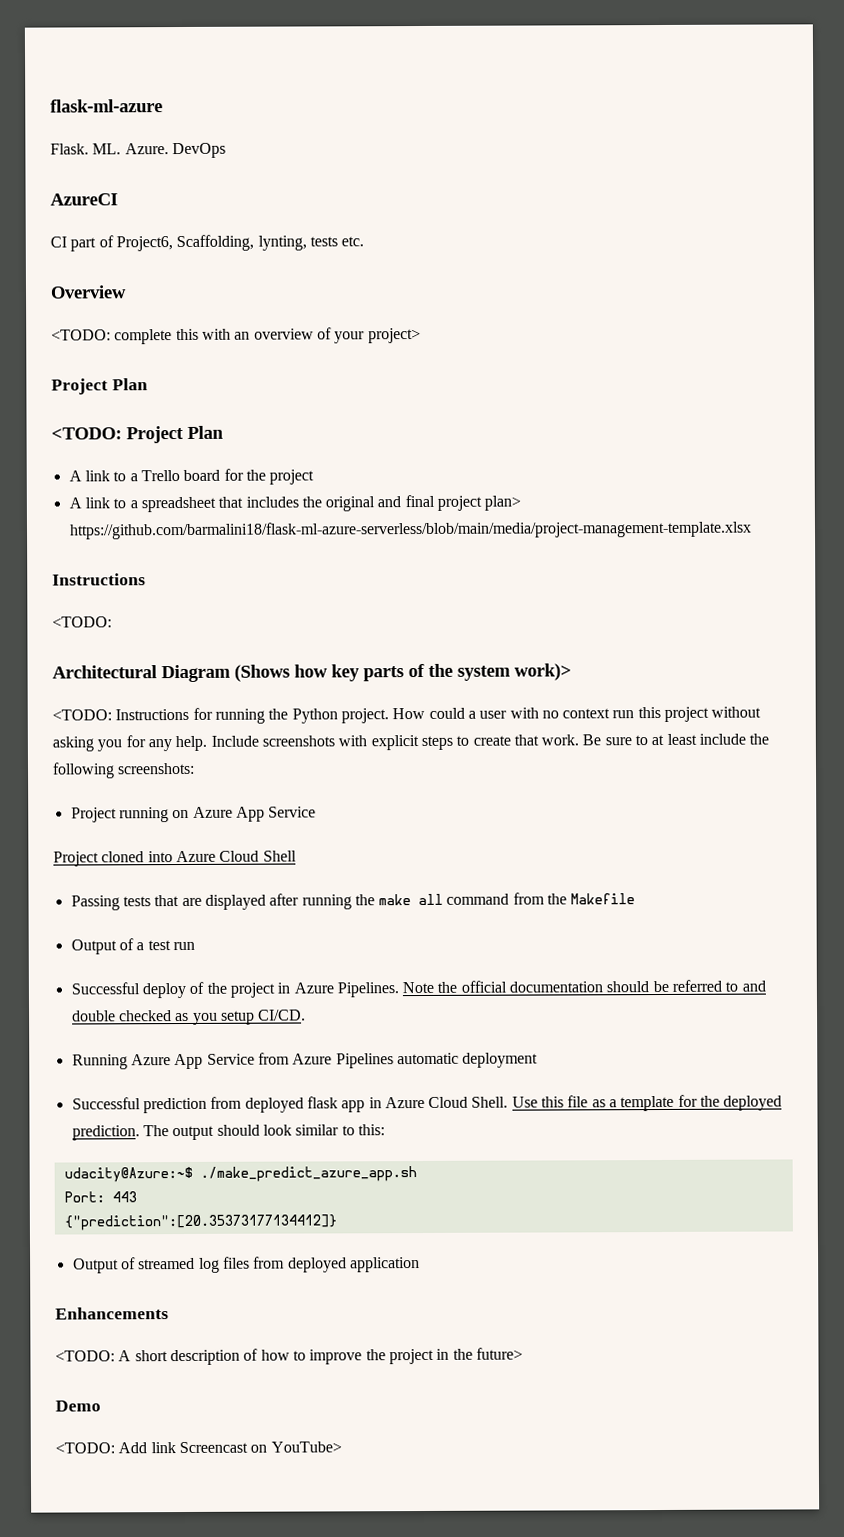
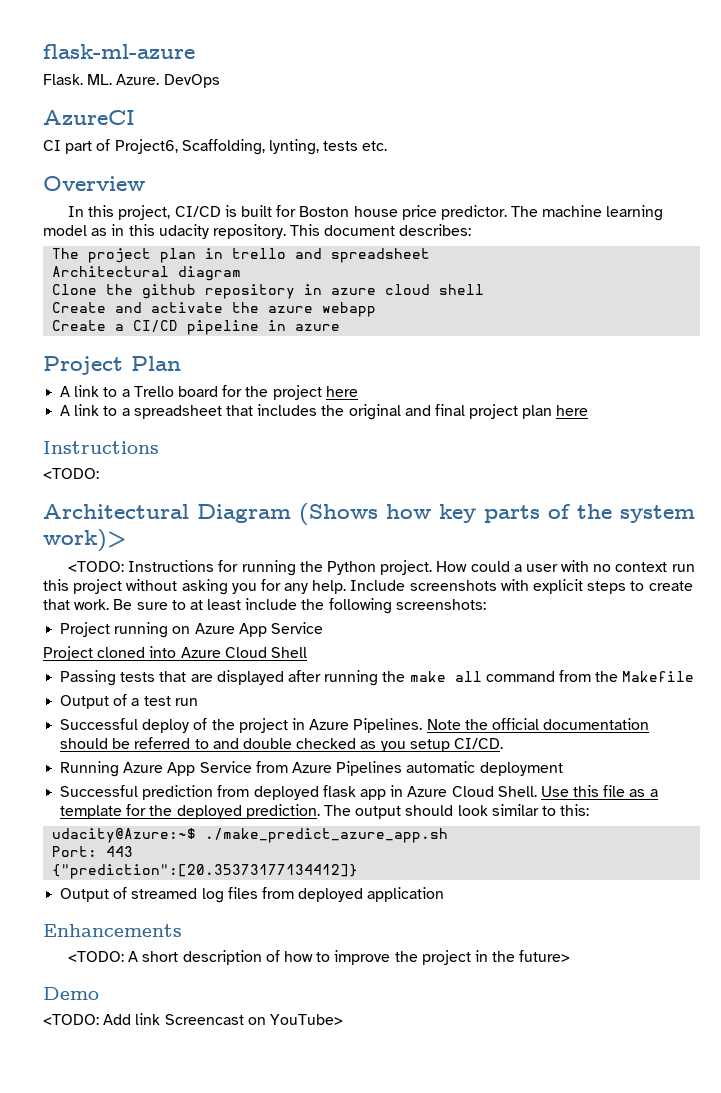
- <TODO: complete this with an overview of your project>
+ In this project, CI/CD is built for Boston house price predictor. The machine learning model as in this udacity repository. This document describes:
+ The project plan in trello and spreadsheet
+ Architectural diagram
+ Clone the github repository in azure cloud shell
+ Create and activate the azure webapp
+ Create a CI/CD pipeline in azure
  Project Plan
- <TODO: Project Plan
- A link to a Trello board for the project
+ A link to a Trello board for the project here
- A link to a spreadsheet that includes the original and final project plan> https://github.com/barmalini18/flask-ml-azure-serverless/blob/main/media/project-management-template.xlsx
+ A link to a spreadsheet that includes the original and final project plan here

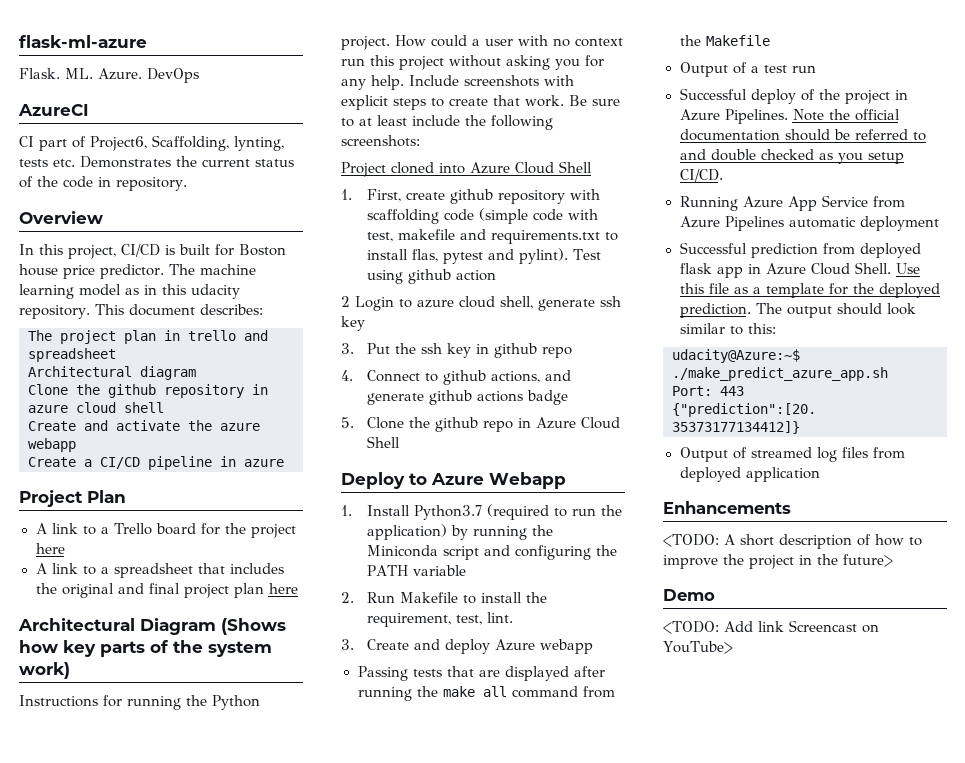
- CI part of Project6, Scaffolding, lynting, tests etc.
+ CI part of Project6, Scaffolding, lynting, tests etc. Demonstrates the current status of the code in repository.
  A link to a spreadsheet that includes the original and final project plan here
- Instructions
- <TODO:
- Architectural Diagram (Shows how key parts of the system work)>
- <TODO: Instructions for running the Python project.
+ Architectural Diagram (Shows how key parts of the system work)
+ Instructions for running the Python project.
- Project running on Azure App Service
+ 1. First, create github repository with scaffolding code (simple code with test, makefile and requirements.txt to install flas, pytest and pylint). Test using github action
+ 2 Login to azure cloud shell, generate ssh key
+ 3. Put the ssh key in github repo
+ 4. Connect to github actions, and generate github actions badge
+ 5. Clone the github repo in Azure Cloud Shell
+ Deploy to Azure Webapp
+ 1. Install Python3.7 (required to run the application) by running the Miniconda script and configuring the PATH variable
+ 2. Run Makefile to install the requirement, test, lint.
+ 3. Create and deploy Azure webapp

